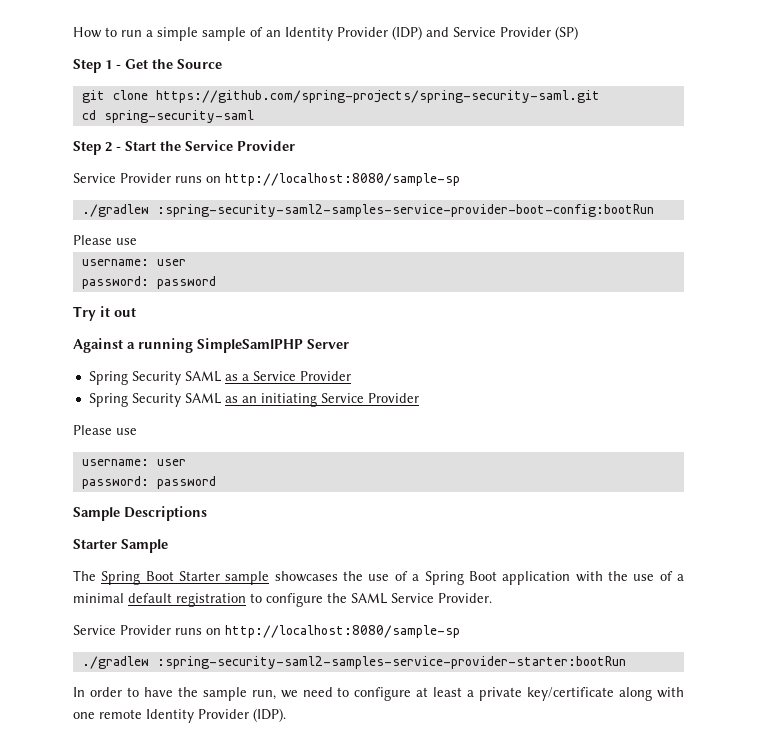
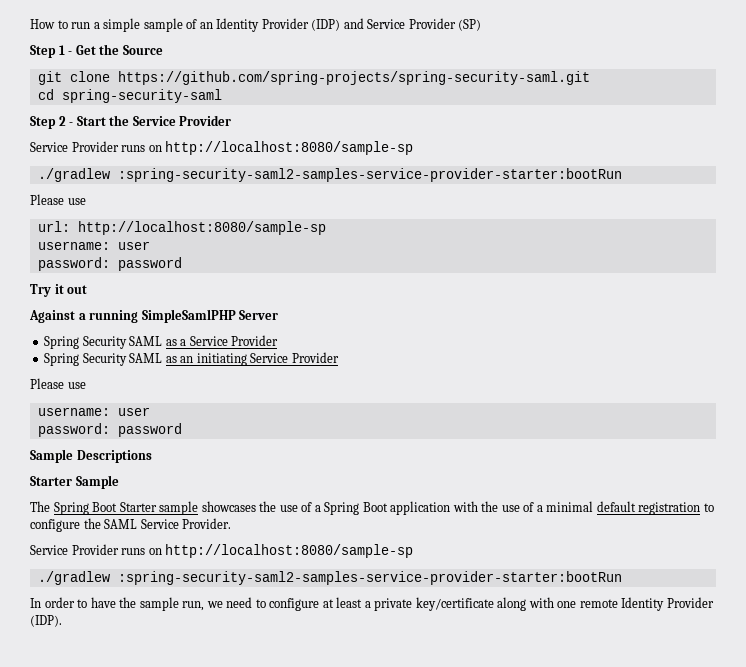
  Step 2 - Start the Service Provider
  Service Provider runs on http://localhost:8080/sample-sp
- ./gradlew :spring-security-saml2-samples-service-provider-boot-config:bootRun
+ ./gradlew :spring-security-saml2-samples-service-provider-starter:bootRun
  Please use
+ url: http://localhost:8080/sample-sp

